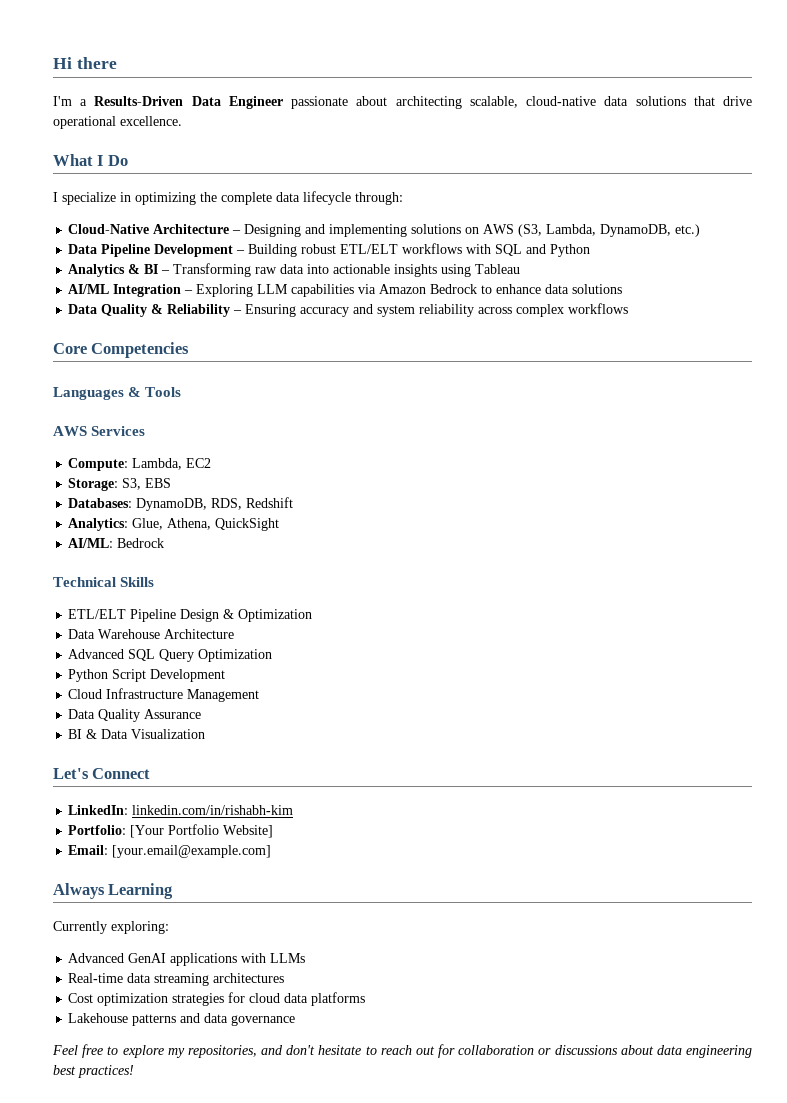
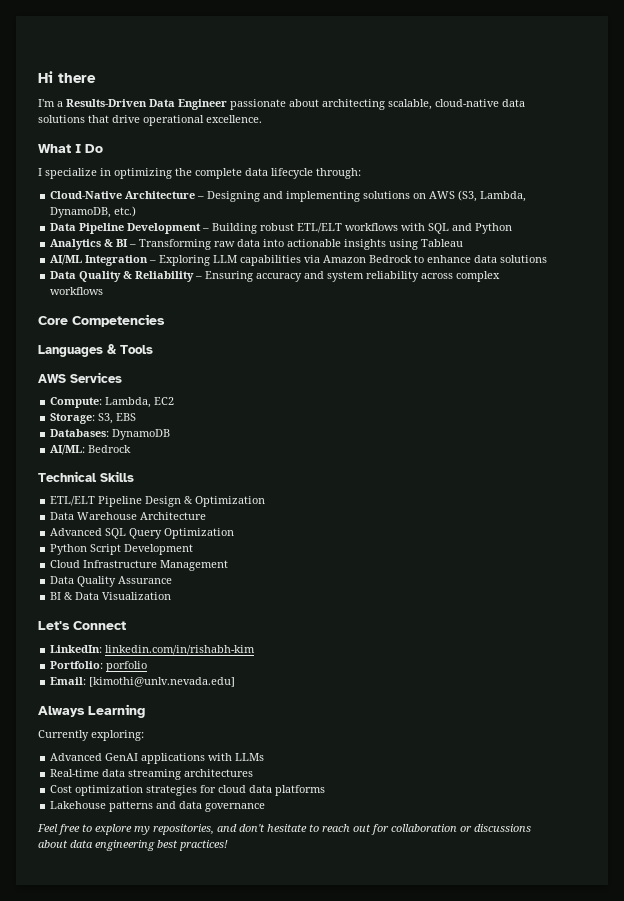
- Databases: DynamoDB, RDS, Redshift
- Analytics: Glue, Athena, QuickSight
+ Databases: DynamoDB
- Portfolio: [Your Portfolio Website]
+ Portfolio: porfolio
- Email: [your.email@example.com]
+ Email: [kimothi@unlv.nevada.edu]

